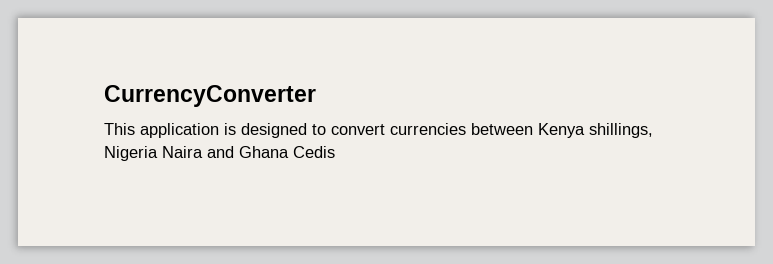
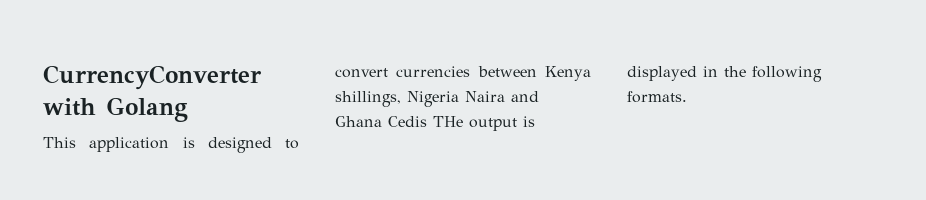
- CurrencyConverter
+ CurrencyConverter with Golang
- This application is designed to convert currencies between Kenya shillings, Nigeria Naira and Ghana Cedis
+ This application is designed to convert currencies between Kenya shillings, Nigeria Naira and Ghana Cedis THe output is displayed in the following formats.

